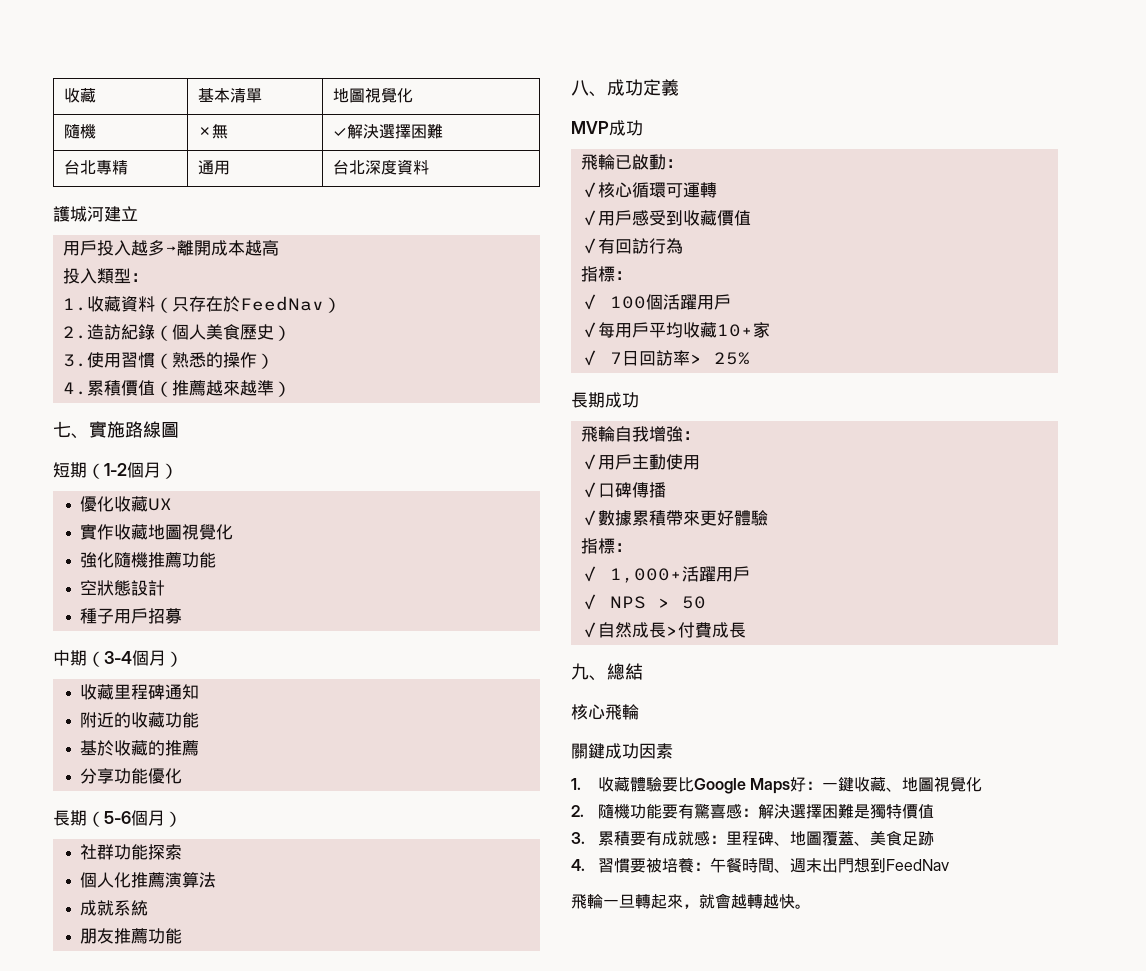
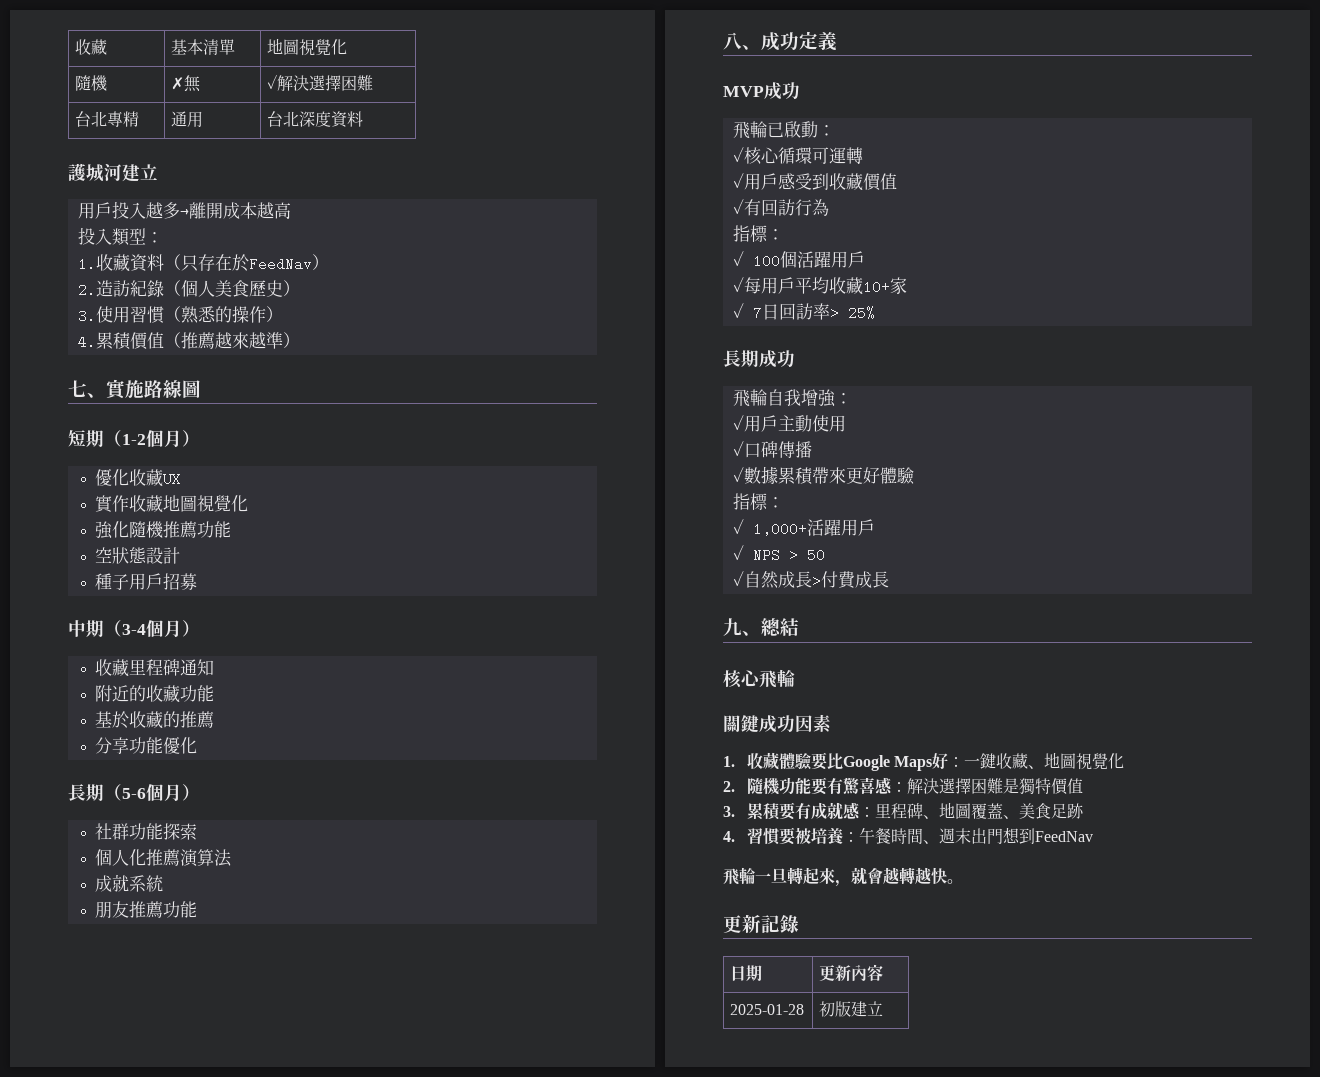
+ 更新記錄
+ 日期 | 更新內容
+ 2025-01-28 | 初版建立

